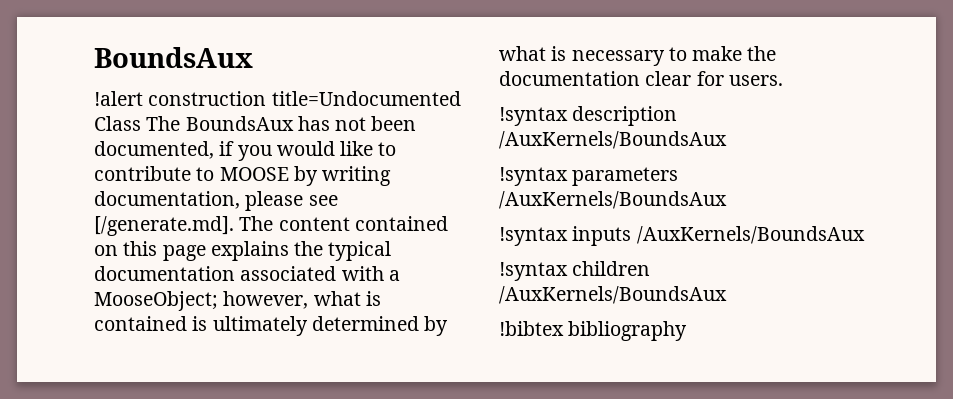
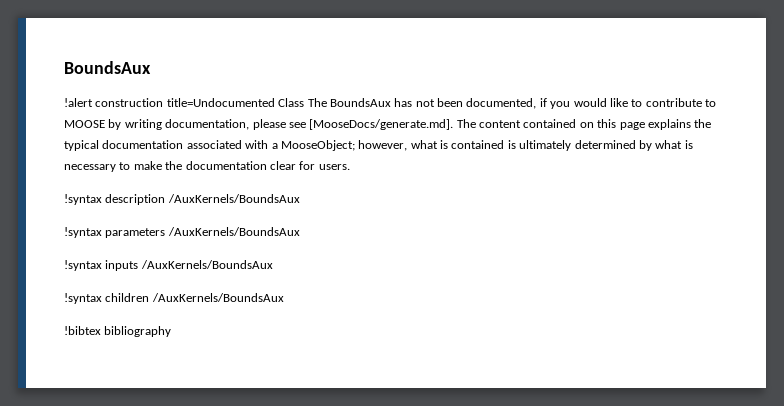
- !alert construction title=Undocumented Class The BoundsAux has not been documented, if you would like to contribute to MOOSE by writing documentation, please see [/generate.md]. The content contained on this page explains the typical documentation associated with a MooseObject; however, what is contained is ultimately determined by what is necessary to make the documentation clear for users.
+ !alert construction title=Undocumented Class The BoundsAux has not been documented, if you would like to contribute to MOOSE by writing documentation, please see [MooseDocs/generate.md]. The content contained on this page explains the typical documentation associated with a MooseObject; however, what is contained is ultimately determined by what is necessary to make the documentation clear for users.

